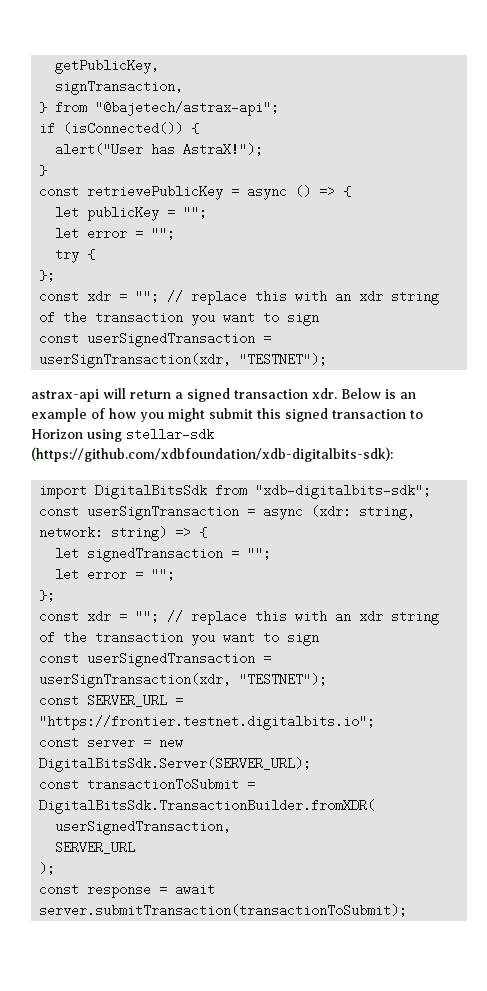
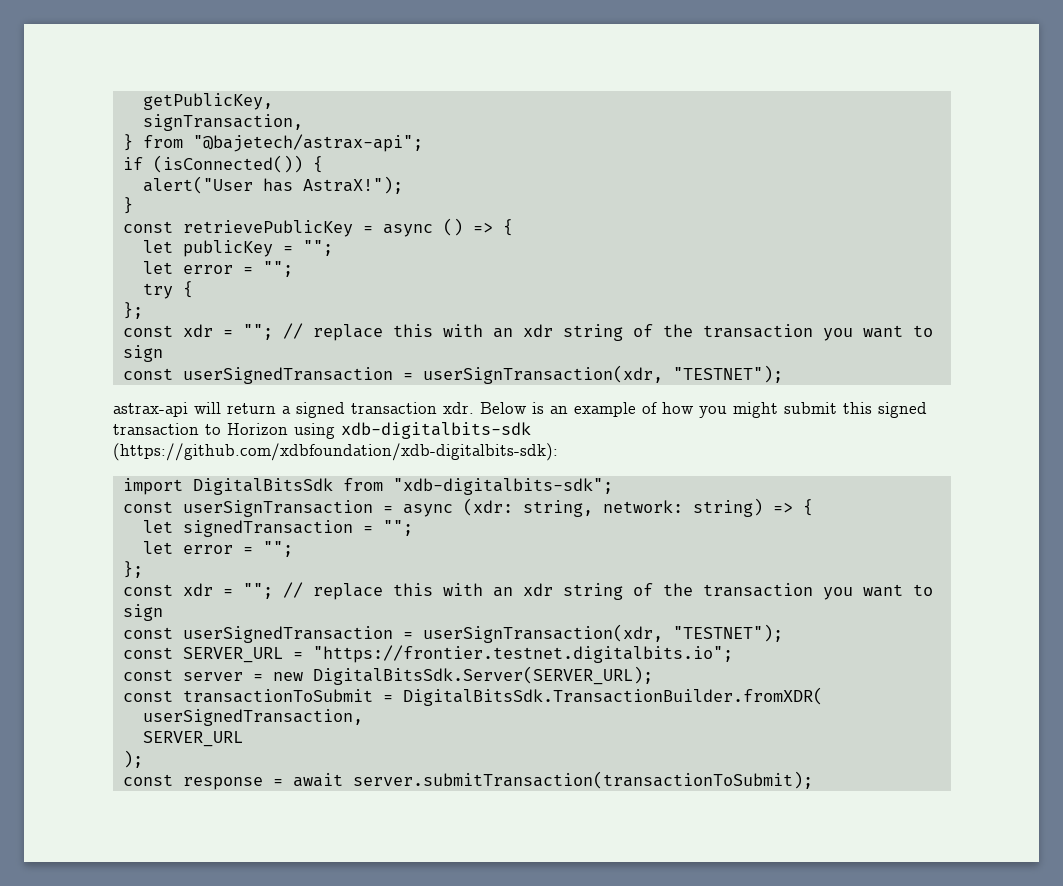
- Below is an example of how you might submit this signed transaction to Horizon using stellar-sdk (https://github.com/xdbfoundation/xdb-digitalbits-sdk):
+ Below is an example of how you might submit this signed transaction to Horizon using xdb-digitalbits-sdk (https://github.com/xdbfoundation/xdb-digitalbits-sdk):

